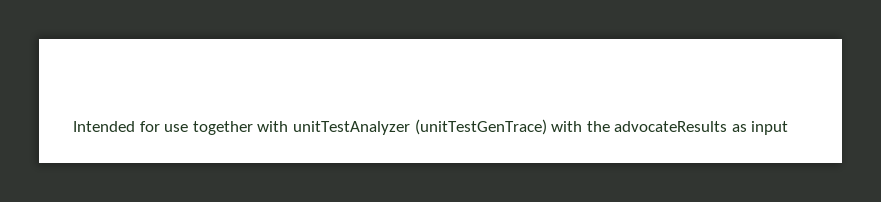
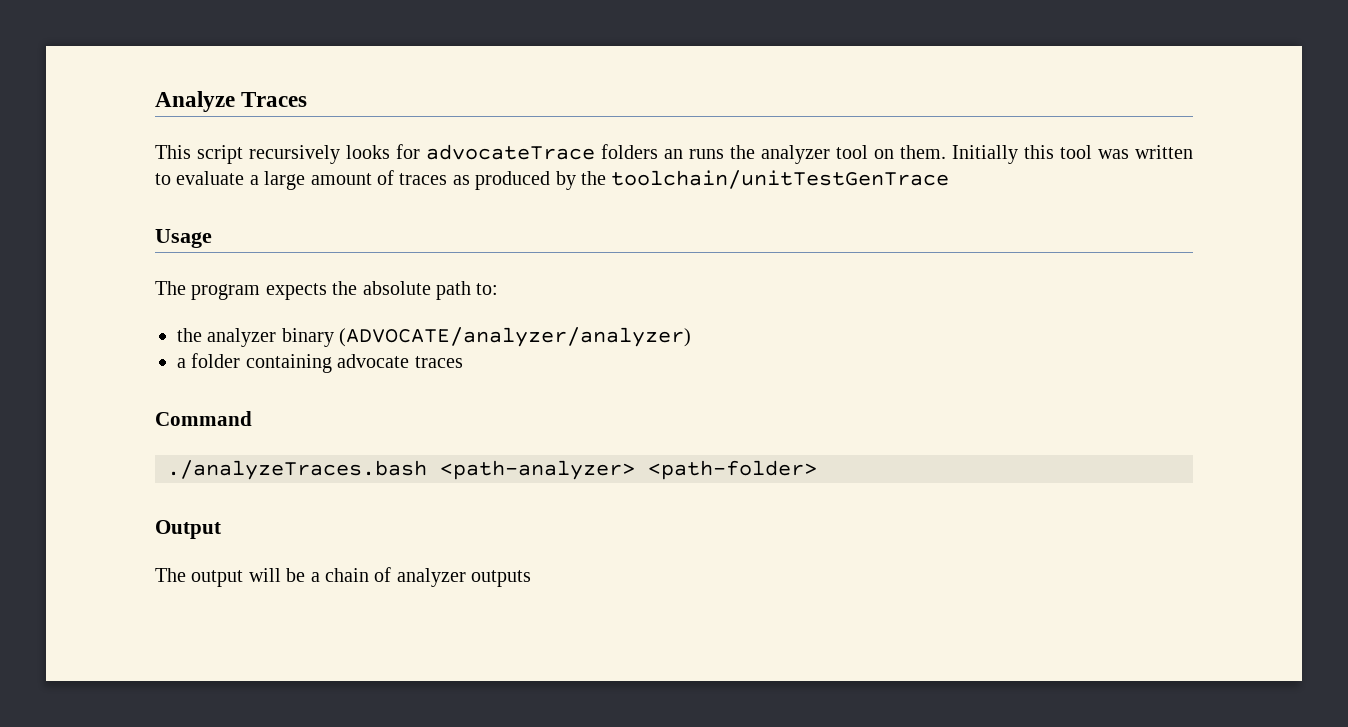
- Intended for use together with unitTestAnalyzer (unitTestGenTrace) with the advocateResults as input
+ Analyze Traces
+ This script recursively looks for advocateTrace folders an runs the analyzer tool on them. Initially this tool was written to evaluate a large amount of traces as produced by the toolchain/unitTestGenTrace
+ Usage
+ The program expects the absolute path to:
+ the analyzer binary (ADVOCATE/analyzer/analyzer)
+ a folder containing advocate traces
+ Command
+ ./analyzeTraces.bash <path-analyzer> <path-folder>
+ Output
+ The output will be a chain of analyzer outputs

